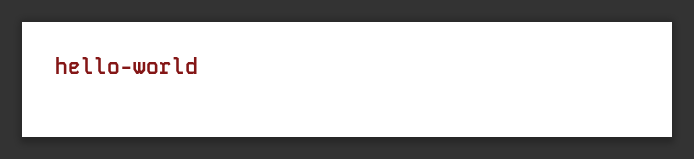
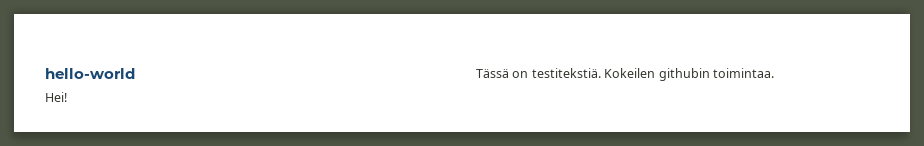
+ Hei!
+ Tässä on testitekstiä. Kokeilen githubin toimintaa.

